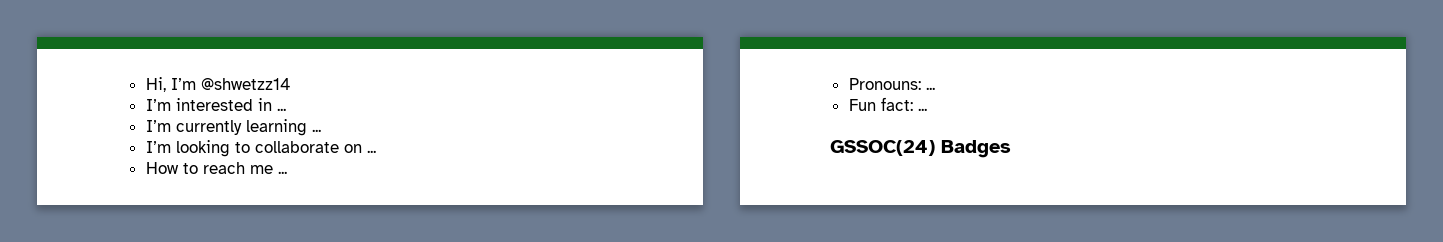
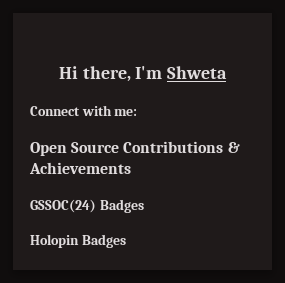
- Hi, I’m @shwetzz14
- I’m interested in ...
- I’m currently learning ...
- I’m looking to collaborate on ...
- How to reach me ...
- Pronouns: ...
- Fun fact: ...
+ Hi there, I'm Shweta
+ Connect with me:
+ Open Source Contributions & Achievements
+ Holopin Badges

